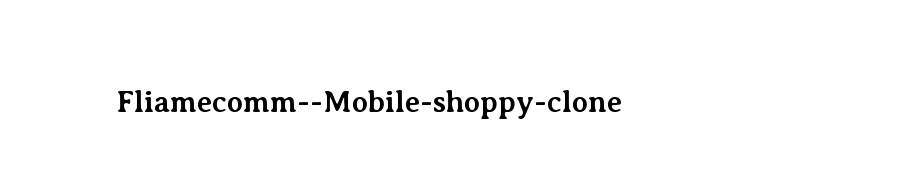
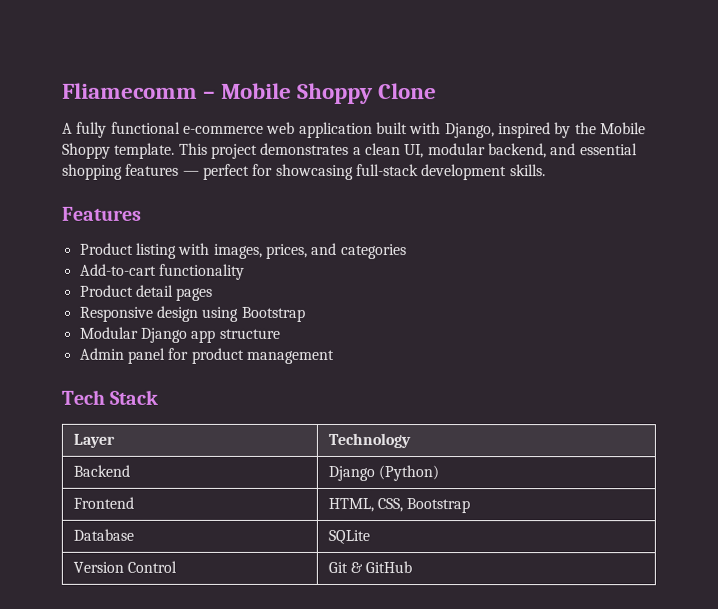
- Fliamecomm--Mobile-shoppy-clone
+ Fliamecomm – Mobile Shoppy Clone
+ A fully functional e-commerce web application built with Django, inspired by the Mobile Shoppy template. This project demonstrates a clean UI, modular backend, and essential shopping features — perfect for showcasing full-stack development skills.
+ Features
+ Product listing with images, prices, and categories
+ Add-to-cart functionality
+ Product detail pages
+ Responsive design using Bootstrap
+ Modular Django app structure
+ Admin panel for product management
+ Tech Stack
+ Layer | Technology
+ Backend | Django (Python)
+ Frontend | HTML, CSS, Bootstrap
+ Database | SQLite
+ Version Control | Git & GitHub

